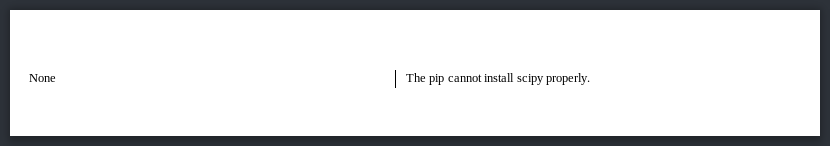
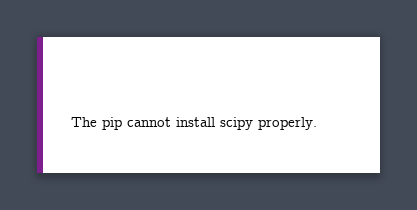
- None

